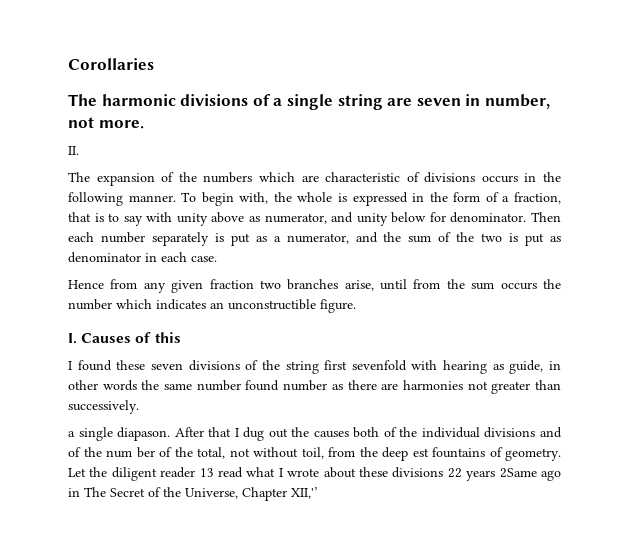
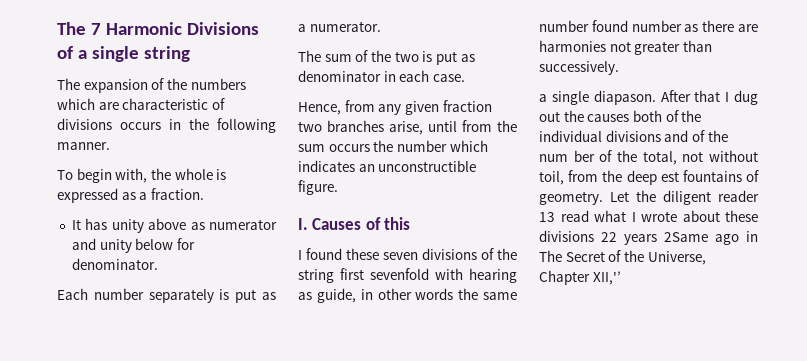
- Corollaries
- The harmonic divisions of a single string are seven in number, not more.
- II.
+ The 7 Harmonic Divisions of a single string
- The expansion of the numbers which are characteristic of divisions occurs in the following manner. To begin with, the whole is expressed in the form of a fraction, that is to say with unity above as numerator, and unity below for denominator. Then each number separately is put as a numerator, and the sum of the two is put as denominator in each case.
+ The expansion of the numbers which are characteristic of divisions occurs in the following manner.
+ To begin with, the whole is expressed as a fraction.
+ It has unity above as numerator and unity below for denominator.
+ Each number separately is put as a numerator.
+ The sum of the two is put as denominator in each case.
- Hence from any given fraction two branches arise, until from the sum occurs the number which indicates an unconstructible figure.
+ Hence, from any given fraction two branches arise, until from the sum occurs the number which indicates an unconstructible figure.

